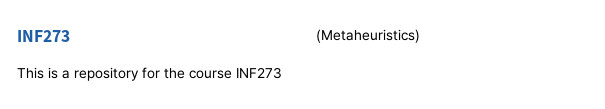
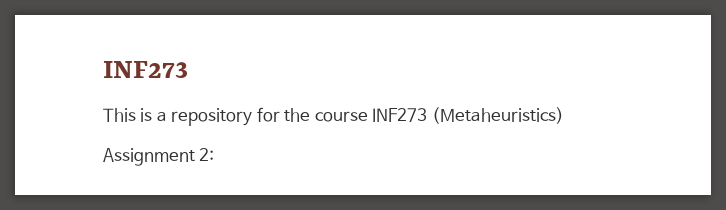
+ Assignment 2:

